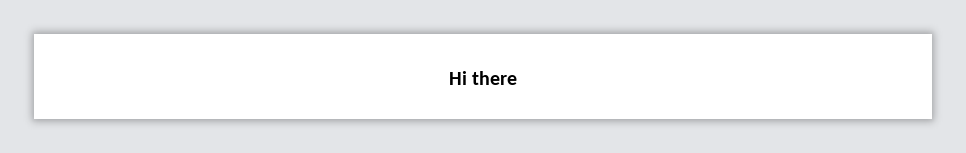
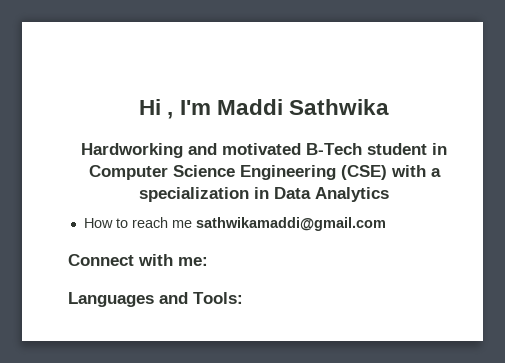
- Hi there
+ Hi , I'm Maddi Sathwika
+ Hardworking and motivated B-Tech student in Computer Science Engineering (CSE) with a specialization in Data Analytics
+ How to reach me sathwikamaddi@gmail.com
+ Connect with me:
+ Languages and Tools:

